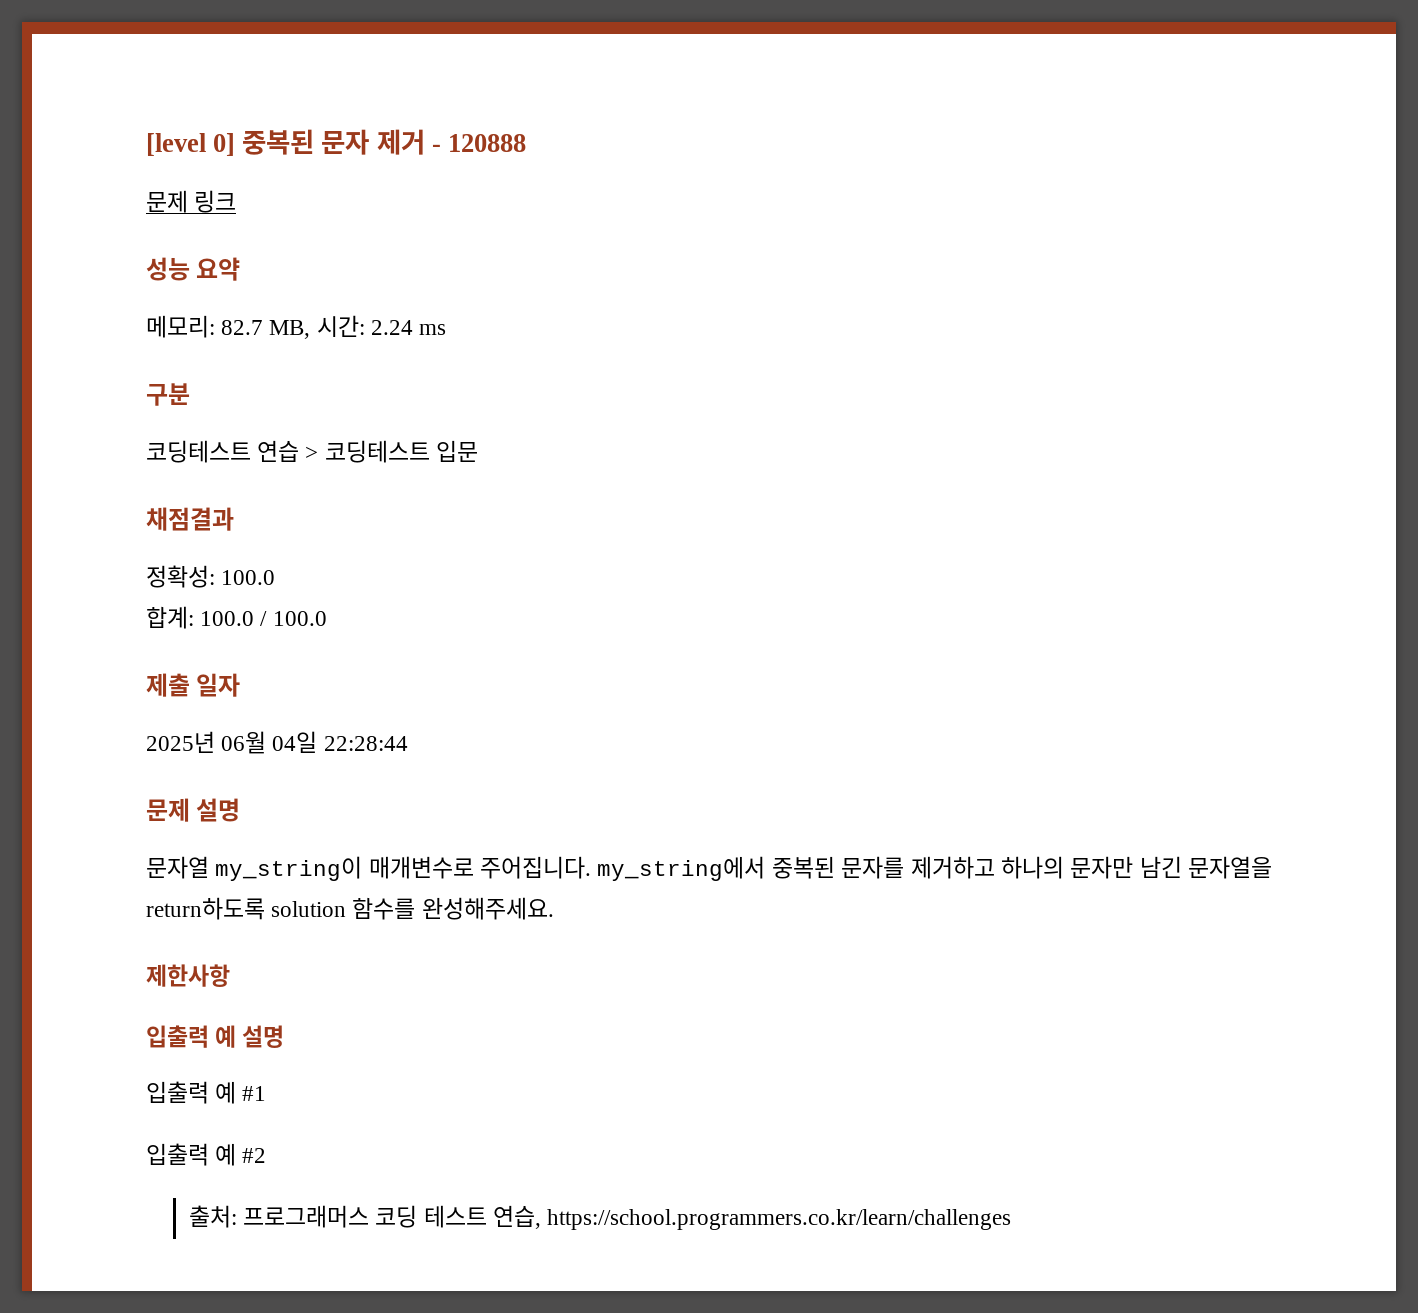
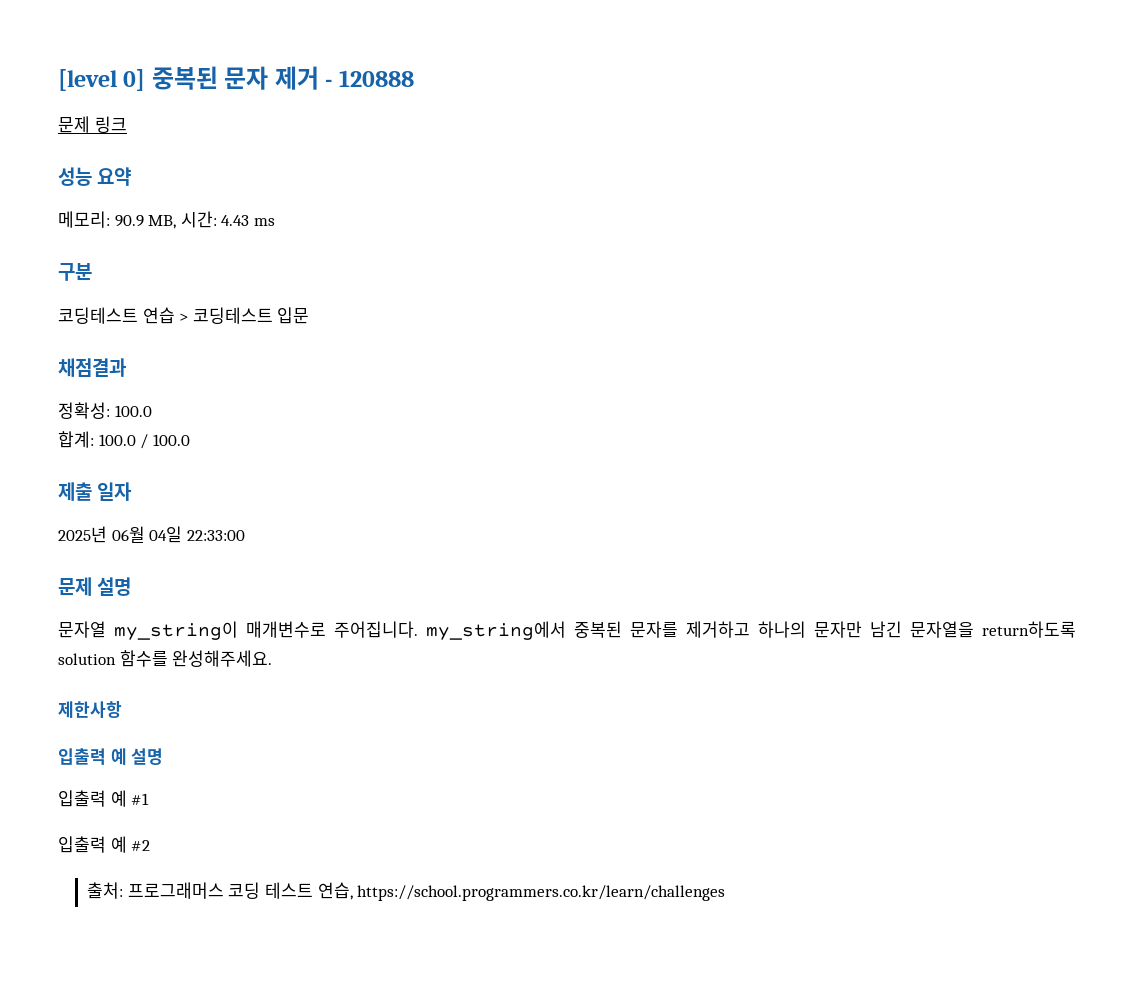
- 메모리: 82.7 MB, 시간: 2.24 ms
+ 메모리: 90.9 MB, 시간: 4.43 ms
- 2025년 06월 04일 22:28:44
+ 2025년 06월 04일 22:33:00

